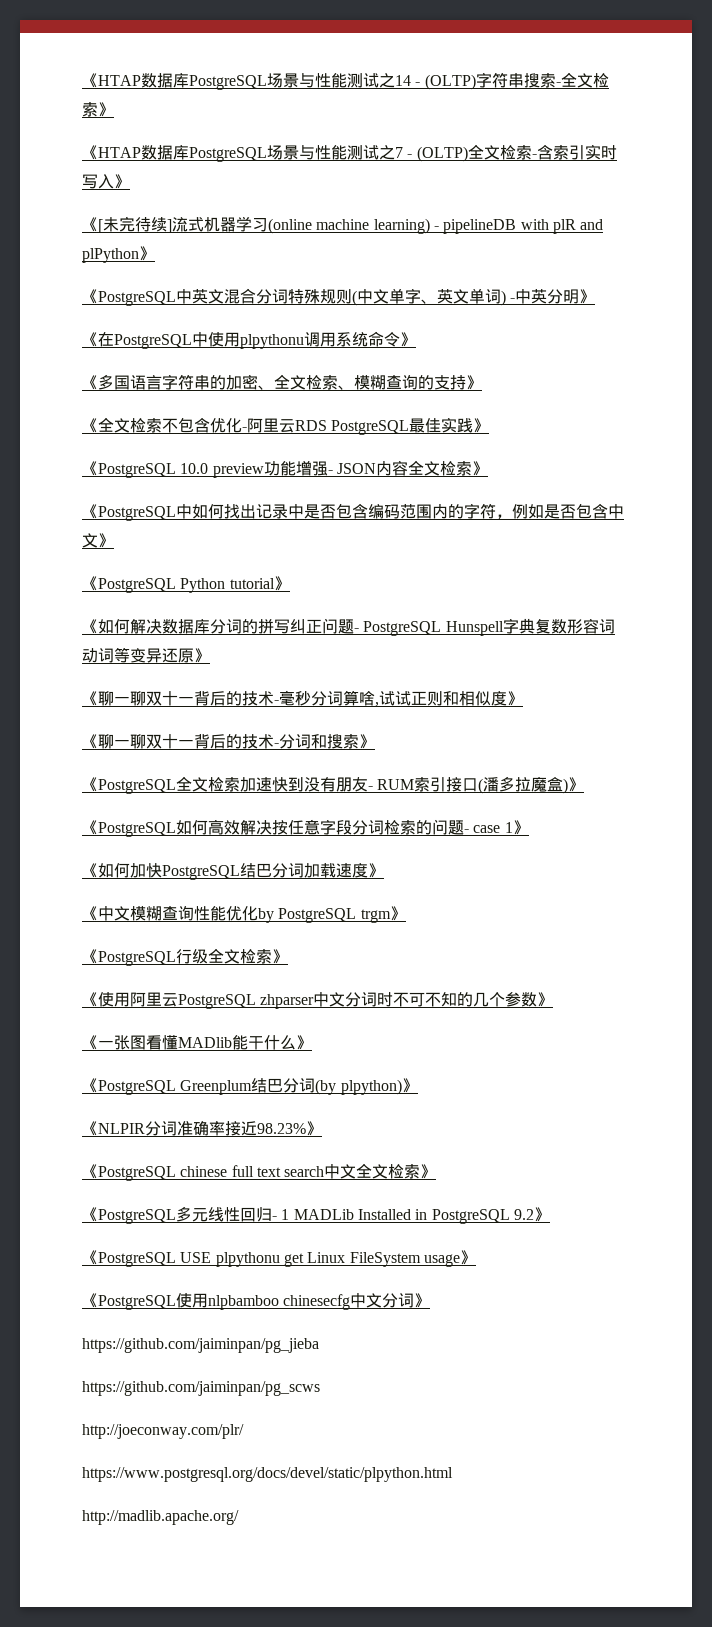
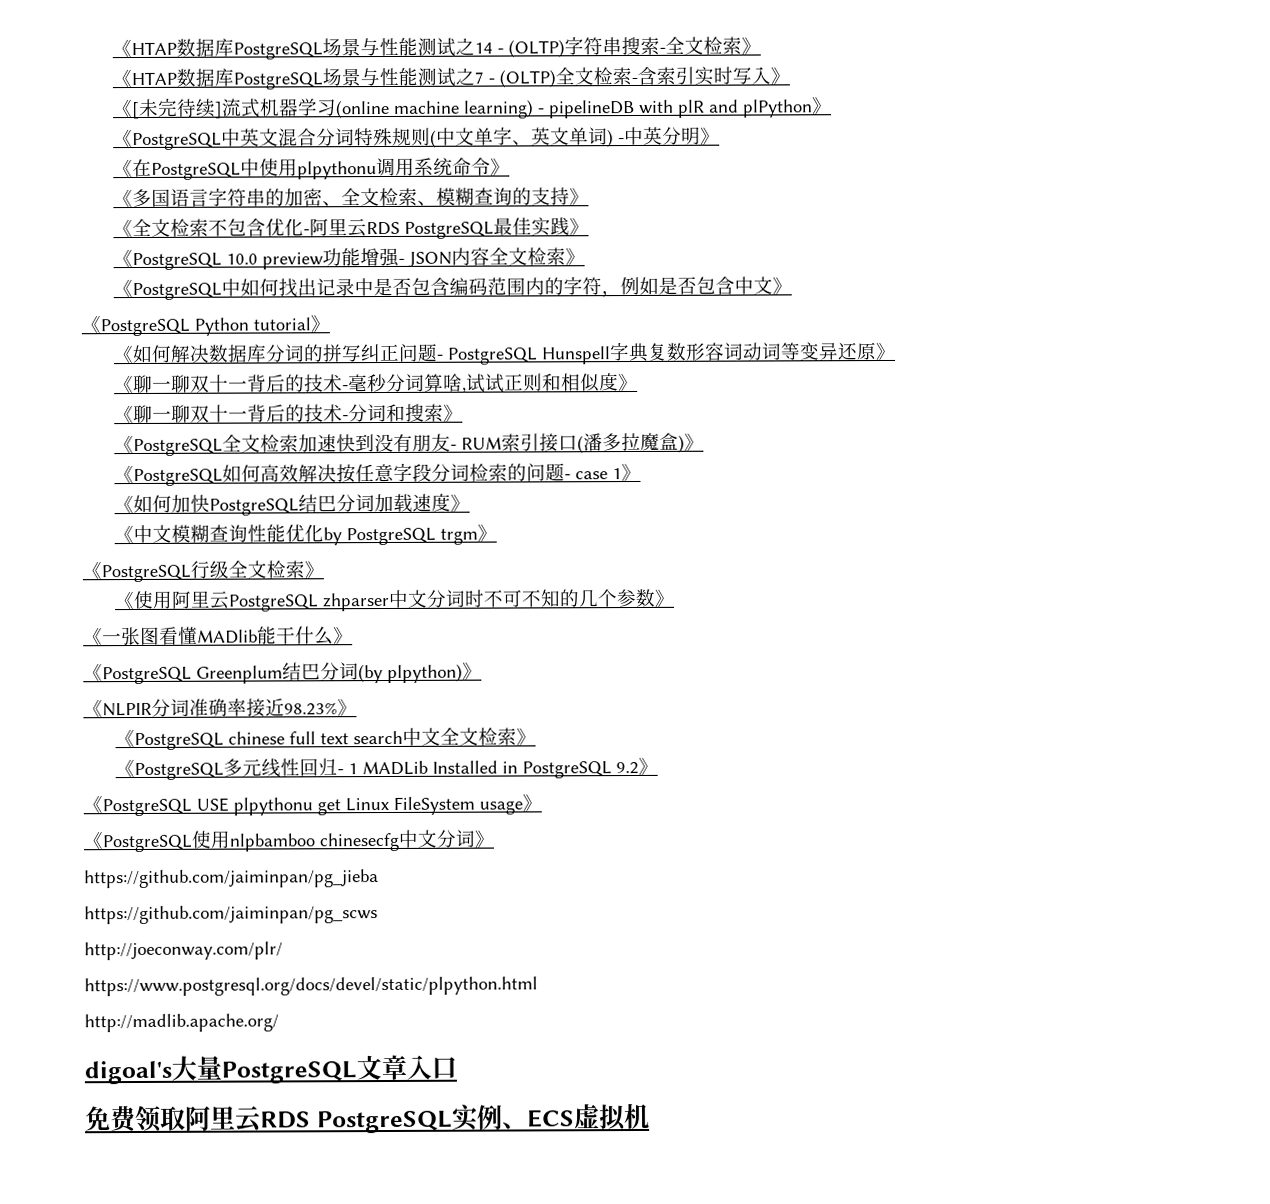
+ digoal's大量PostgreSQL文章入口
+ 免费领取阿里云RDS PostgreSQL实例、ECS虚拟机

